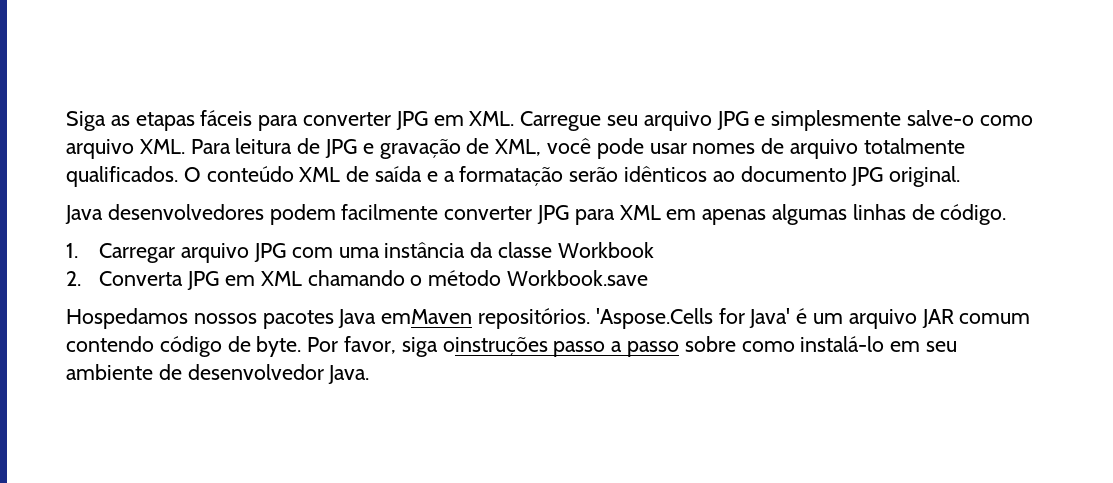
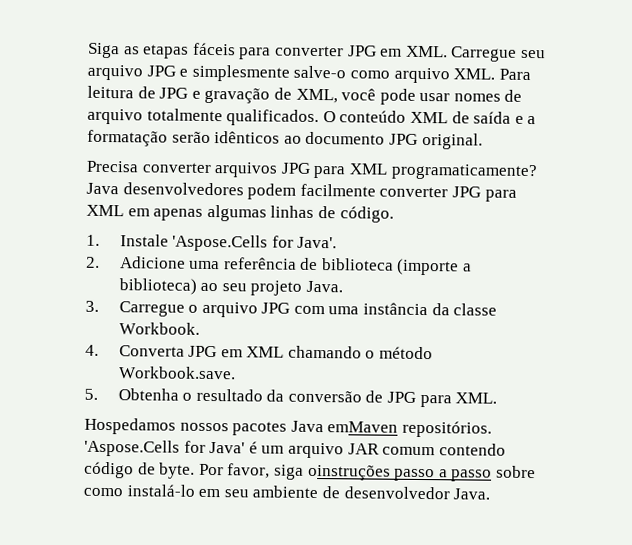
+ Precisa converter arquivos JPG para XML programaticamente?
- 1. Carregar arquivo JPG com uma instância da classe Workbook
- 2. Converta JPG em XML chamando o método Workbook.save
+ 1. Instale 'Aspose.Cells for Java'.
+ 2. Adicione uma referência de biblioteca (importe a biblioteca) ao seu projeto Java.
+ 3. Carregue o arquivo JPG com uma instância da classe Workbook.
+ 4. Converta JPG em XML chamando o método Workbook.save.
+ 5. Obtenha o resultado da conversão de JPG para XML.

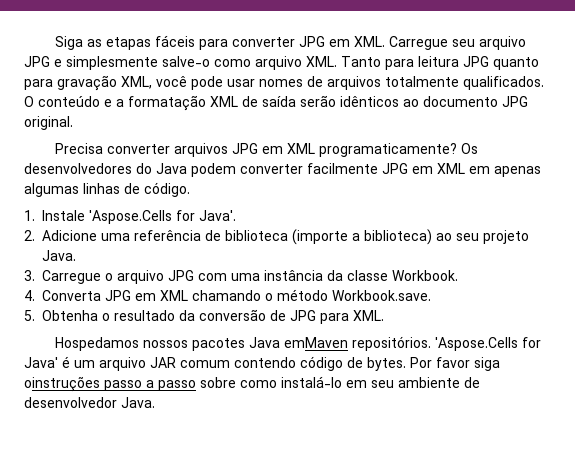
- Siga as etapas fáceis para converter JPG em XML. Carregue seu arquivo JPG e simplesmente salve-o como arquivo XML. Para leitura de JPG e gravação de XML, você pode usar nomes de arquivo totalmente qualificados.
+ Siga as etapas fáceis para converter JPG em XML. Carregue seu arquivo JPG e simplesmente salve-o como arquivo XML. Tanto para leitura JPG quanto para gravação XML, você pode usar nomes de arquivos totalmente qualificados.
- O conteúdo XML de saída e a formatação serão idênticos ao documento JPG original.
+ O conteúdo e a formatação XML de saída serão idênticos ao documento JPG original.
- Precisa converter arquivos JPG para XML programaticamente?
+ Precisa converter arquivos JPG em XML programaticamente?
- Java desenvolvedores podem facilmente converter JPG para XML em apenas algumas linhas de código.
+ Os desenvolvedores do Java podem converter facilmente JPG em XML em apenas algumas linhas de código.
- 'Aspose.Cells for Java' é um arquivo JAR comum contendo código de byte. Por favor, siga oinstruções passo a passo sobre como instalá-lo em seu ambiente de desenvolvedor Java.
+ 'Aspose.Cells for Java' é um arquivo JAR comum contendo código de bytes. Por favor siga oinstruções passo a passo sobre como instalá-lo em seu ambiente de desenvolvedor Java.

